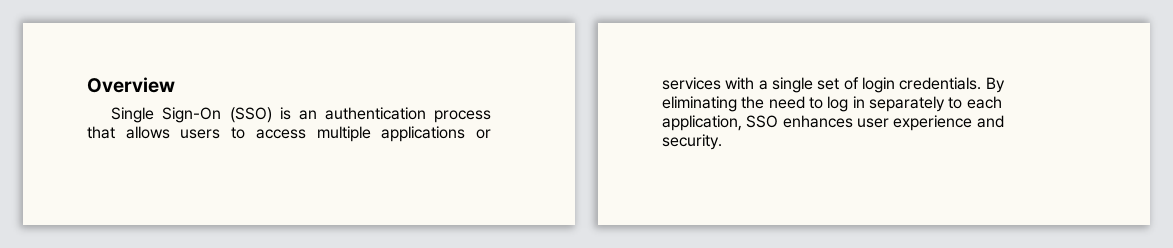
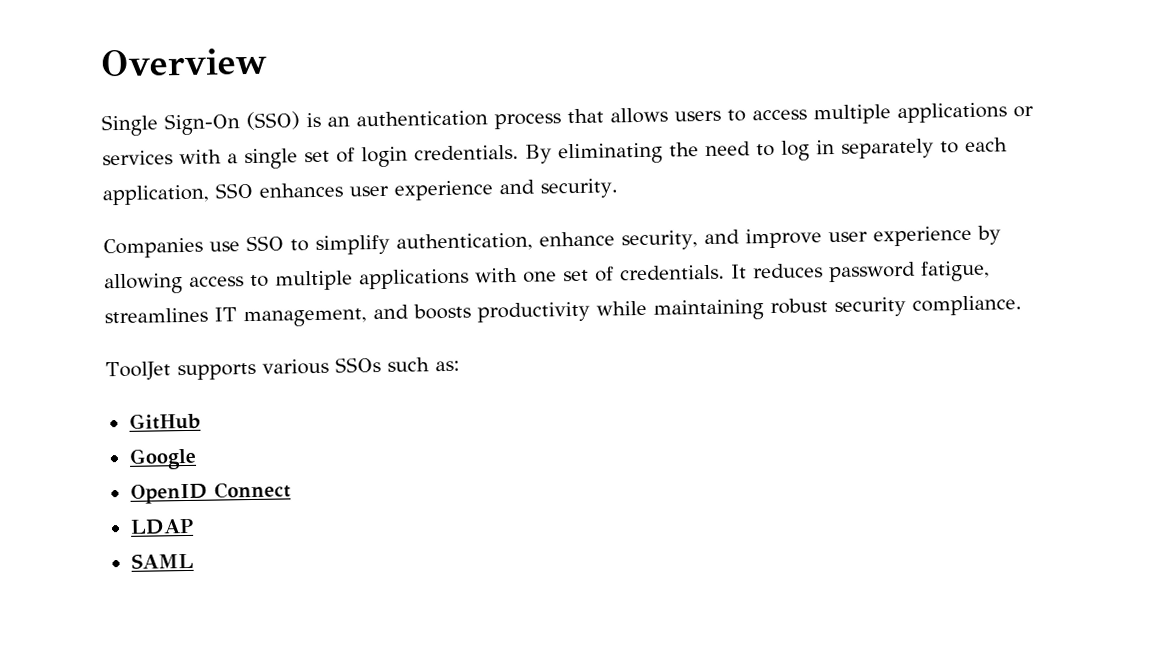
+ Companies use SSO to simplify authentication, enhance security, and improve user experience by allowing access to multiple applications with one set of credentials. It reduces password fatigue, streamlines IT management, and boosts productivity while maintaining robust security compliance.
+ ToolJet supports various SSOs such as:
+ GitHub
+ Google
+ OpenID Connect
+ LDAP
+ SAML

